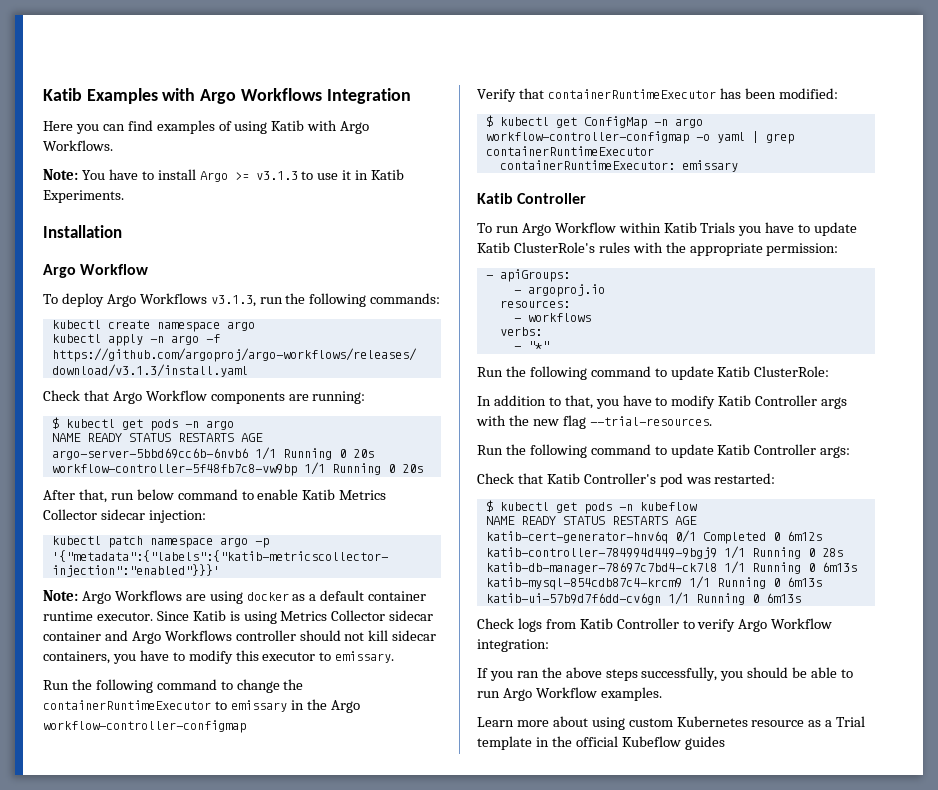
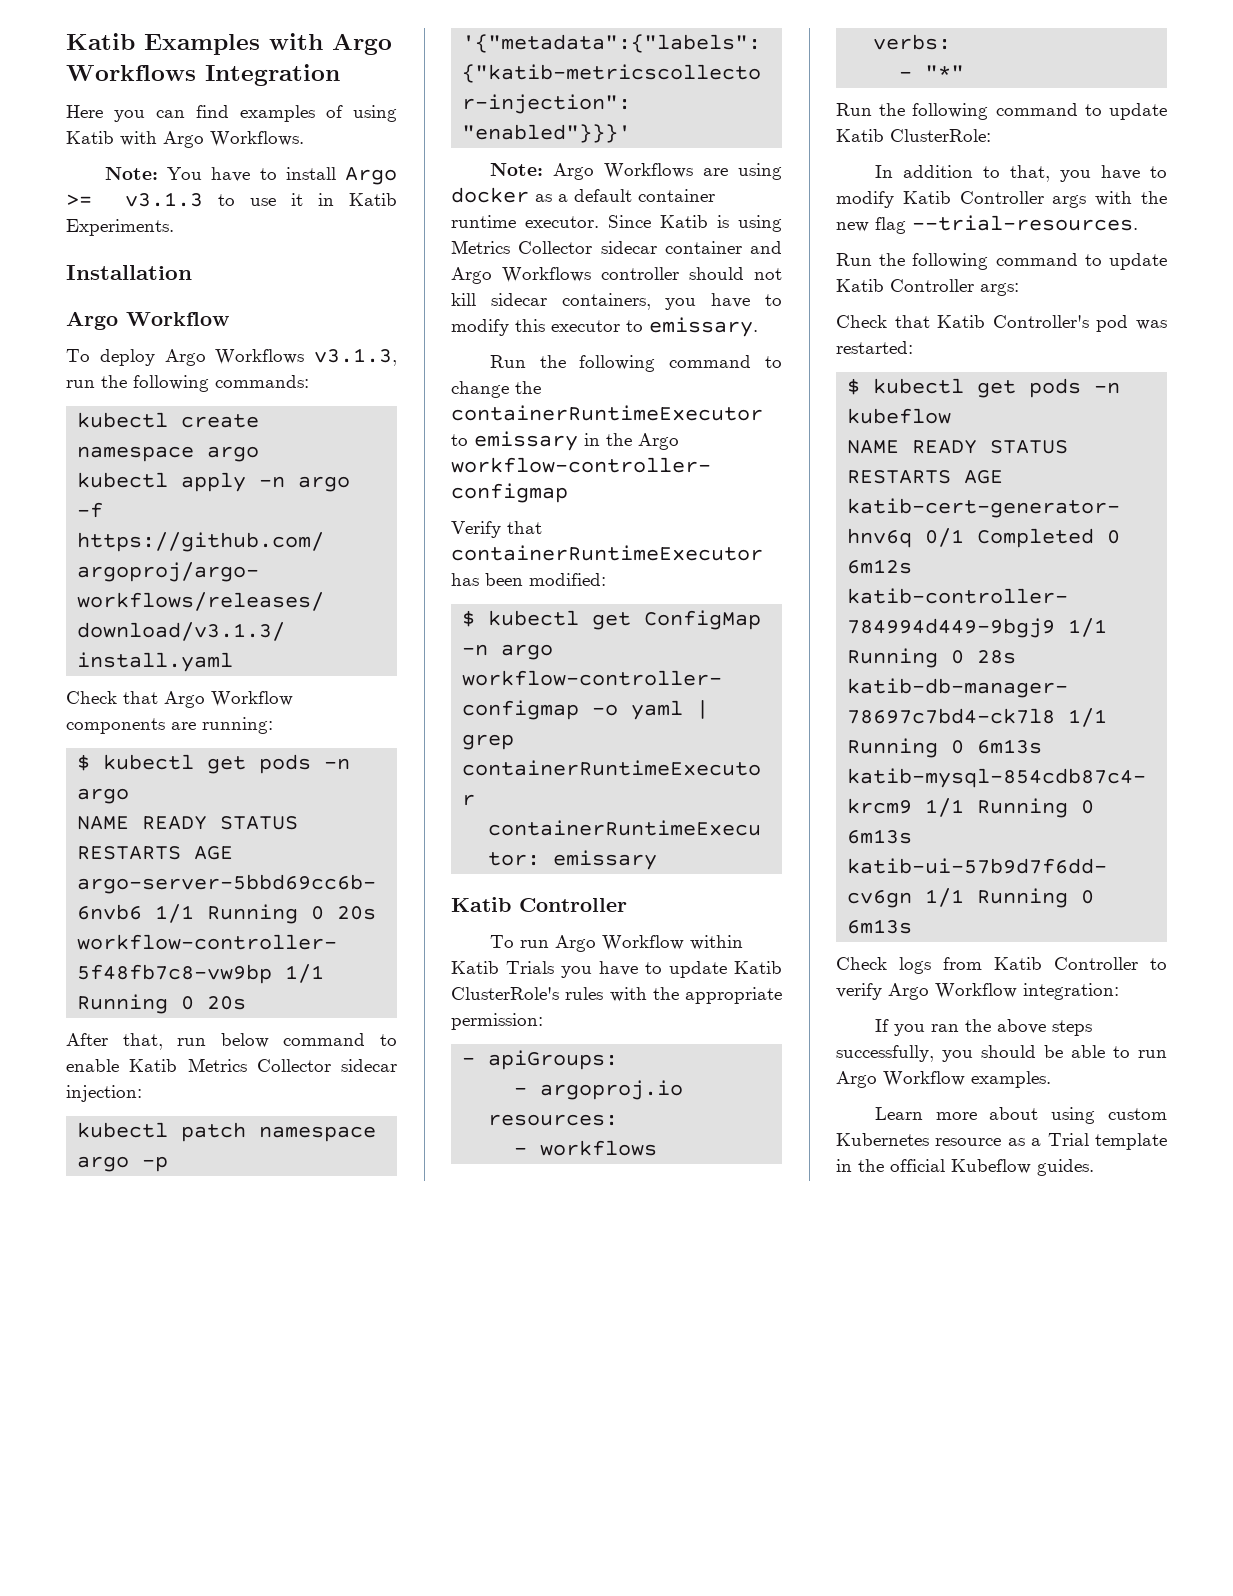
- Learn more about using custom Kubernetes resource as a Trial template in the official Kubeflow guides
+ Learn more about using custom Kubernetes resource as a Trial template in the official Kubeflow guides.

